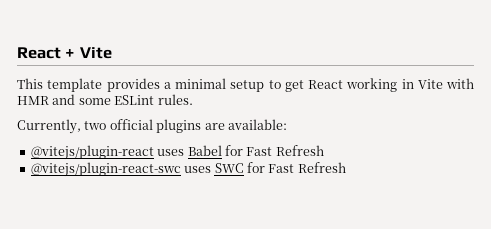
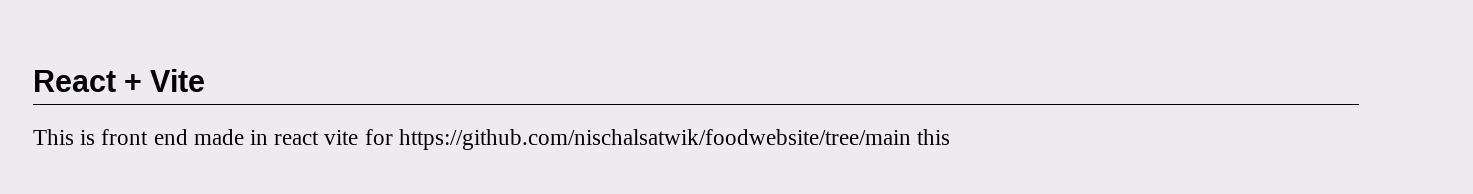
- This template provides a minimal setup to get React working in Vite with HMR and some ESLint rules.
- Currently, two official plugins are available:
- @vitejs/plugin-react uses Babel for Fast Refresh
- @vitejs/plugin-react-swc uses SWC for Fast Refresh
+ This is front end made in react vite for https://github.com/nischalsatwik/foodwebsite/tree/main this

